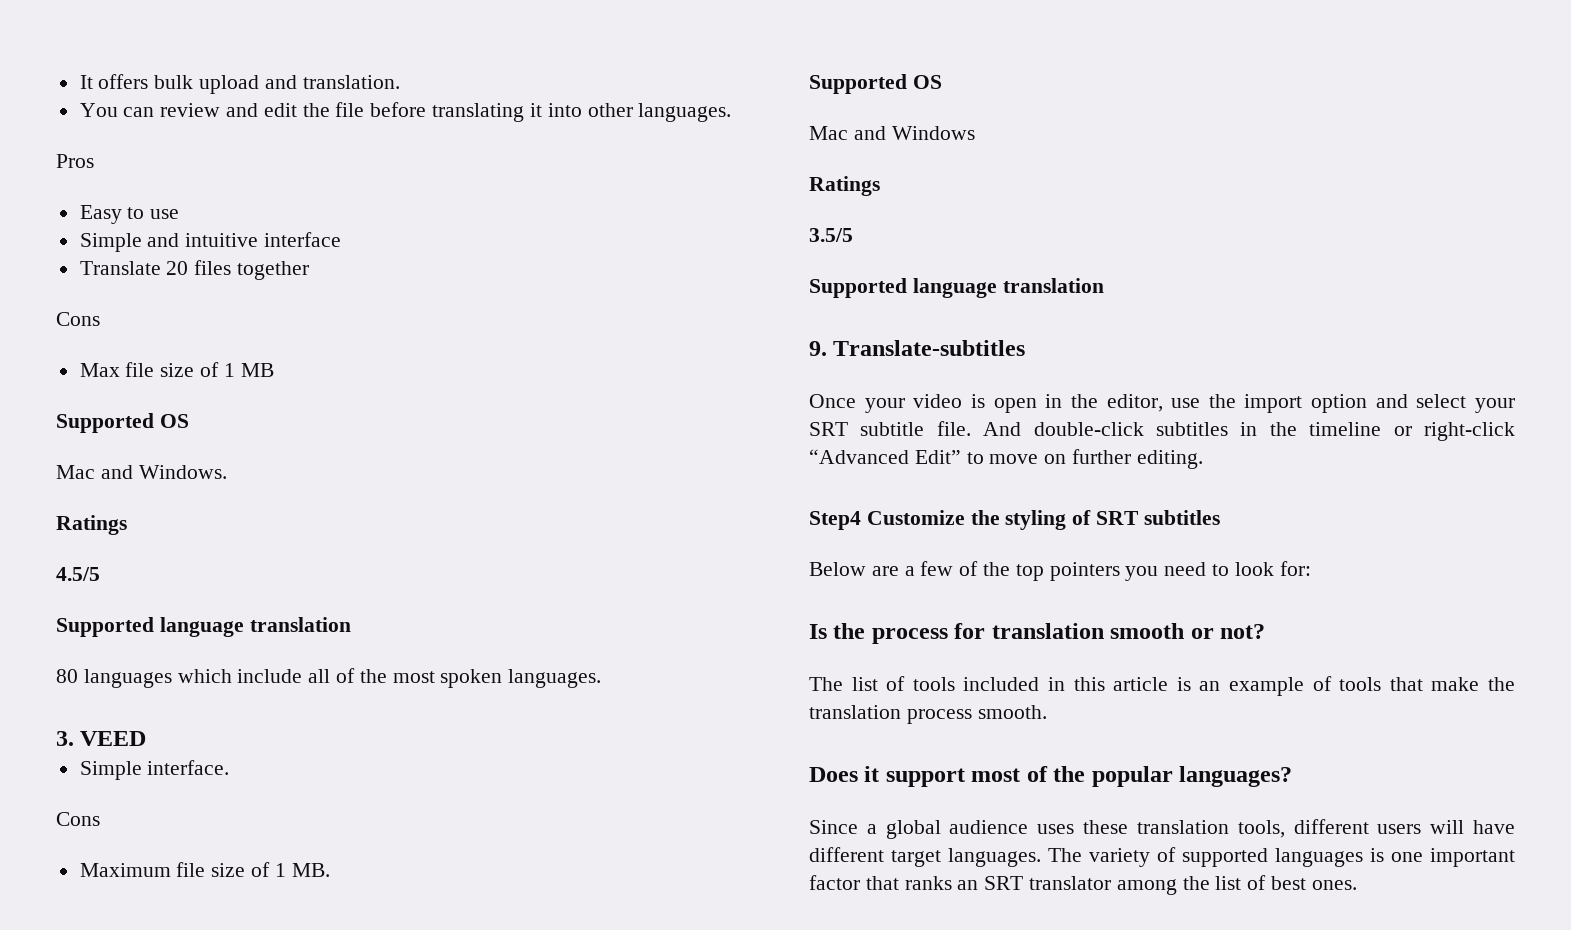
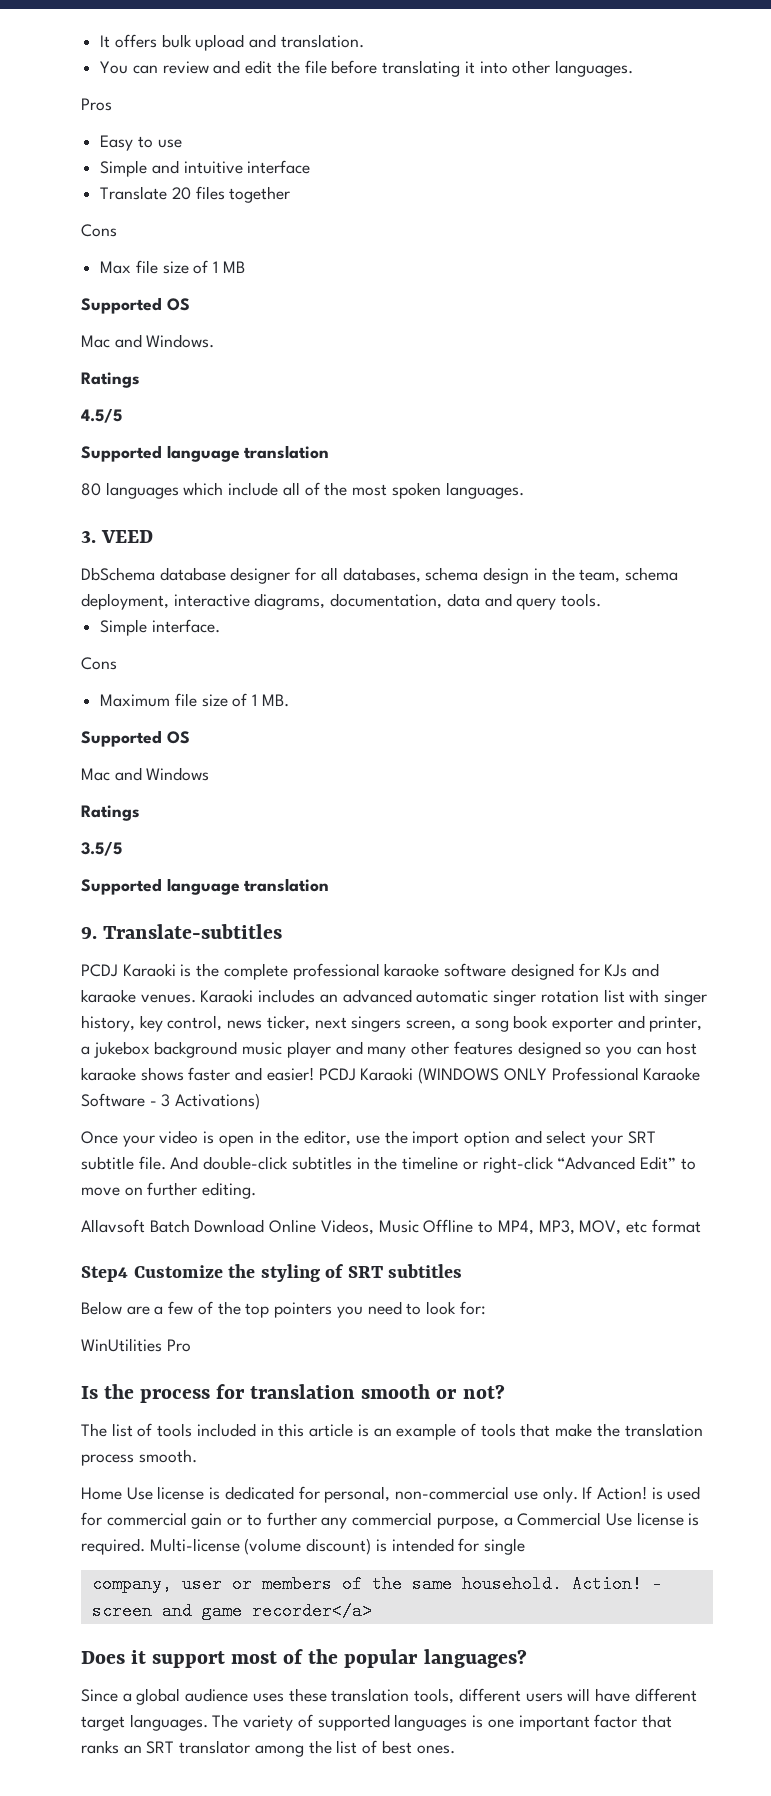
+ DbSchema database designer for all databases, schema design in the team, schema deployment, interactive diagrams, documentation, data and query tools.
+ PCDJ Karaoki is the complete professional karaoke software designed for KJs and karaoke venues. Karaoki includes an advanced automatic singer rotation list with singer history, key control, news ticker, next singers screen, a song book exporter and printer, a jukebox background music player and many other features designed so you can host karaoke shows faster and easier! PCDJ Karaoki (WINDOWS ONLY Professional Karaoke Software - 3 Activations)
+ Allavsoft Batch Download Online Videos, Music Offline to MP4, MP3, MOV, etc format
+ WinUtilities Pro
+ Home Use license is dedicated for personal, non-commercial use only. If Action! is used for commercial gain or to further any commercial purpose, a Commercial Use license is required. Multi-license (volume discount) is intended for single
+ company, user or members of the same household. Action! - screen and game recorder</a>

